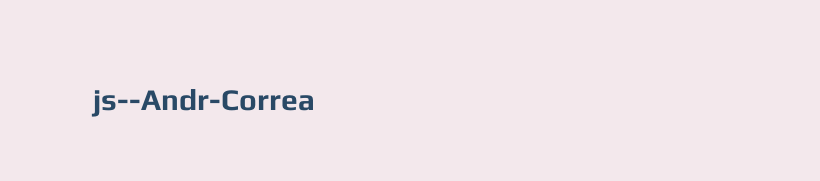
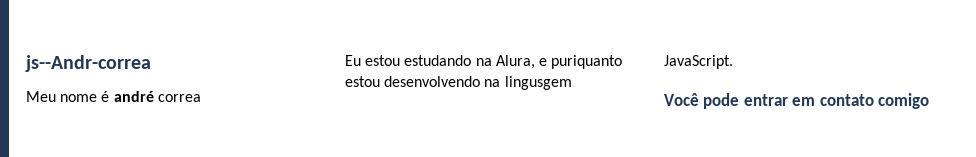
- js--Andr-Correa
+ js--Andr-correa
+ Meu nome é andré correa
+ Eu estou estudando na Alura, e puriquanto estou desenvolvendo na lingusgem JavaScript.
+ Você pode entrar em contato comigo

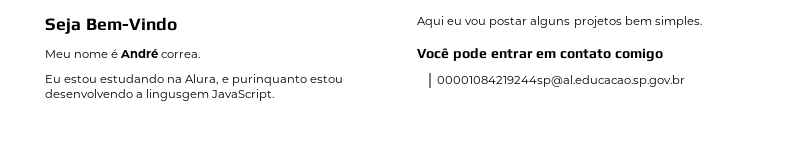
- js--Andr-correa
+ Seja Bem-Vindo
- Meu nome é andré correa
+ Meu nome é André correa.
- Eu estou estudando na Alura, e puriquanto estou desenvolvendo na lingusgem JavaScript.
+ Eu estou estudando na Alura, e purinquanto estou desenvolvendo a lingusgem JavaScript.
+ Aqui eu vou postar alguns projetos bem simples.
+ 00001084219244sp@al.educacao.sp.gov.br

